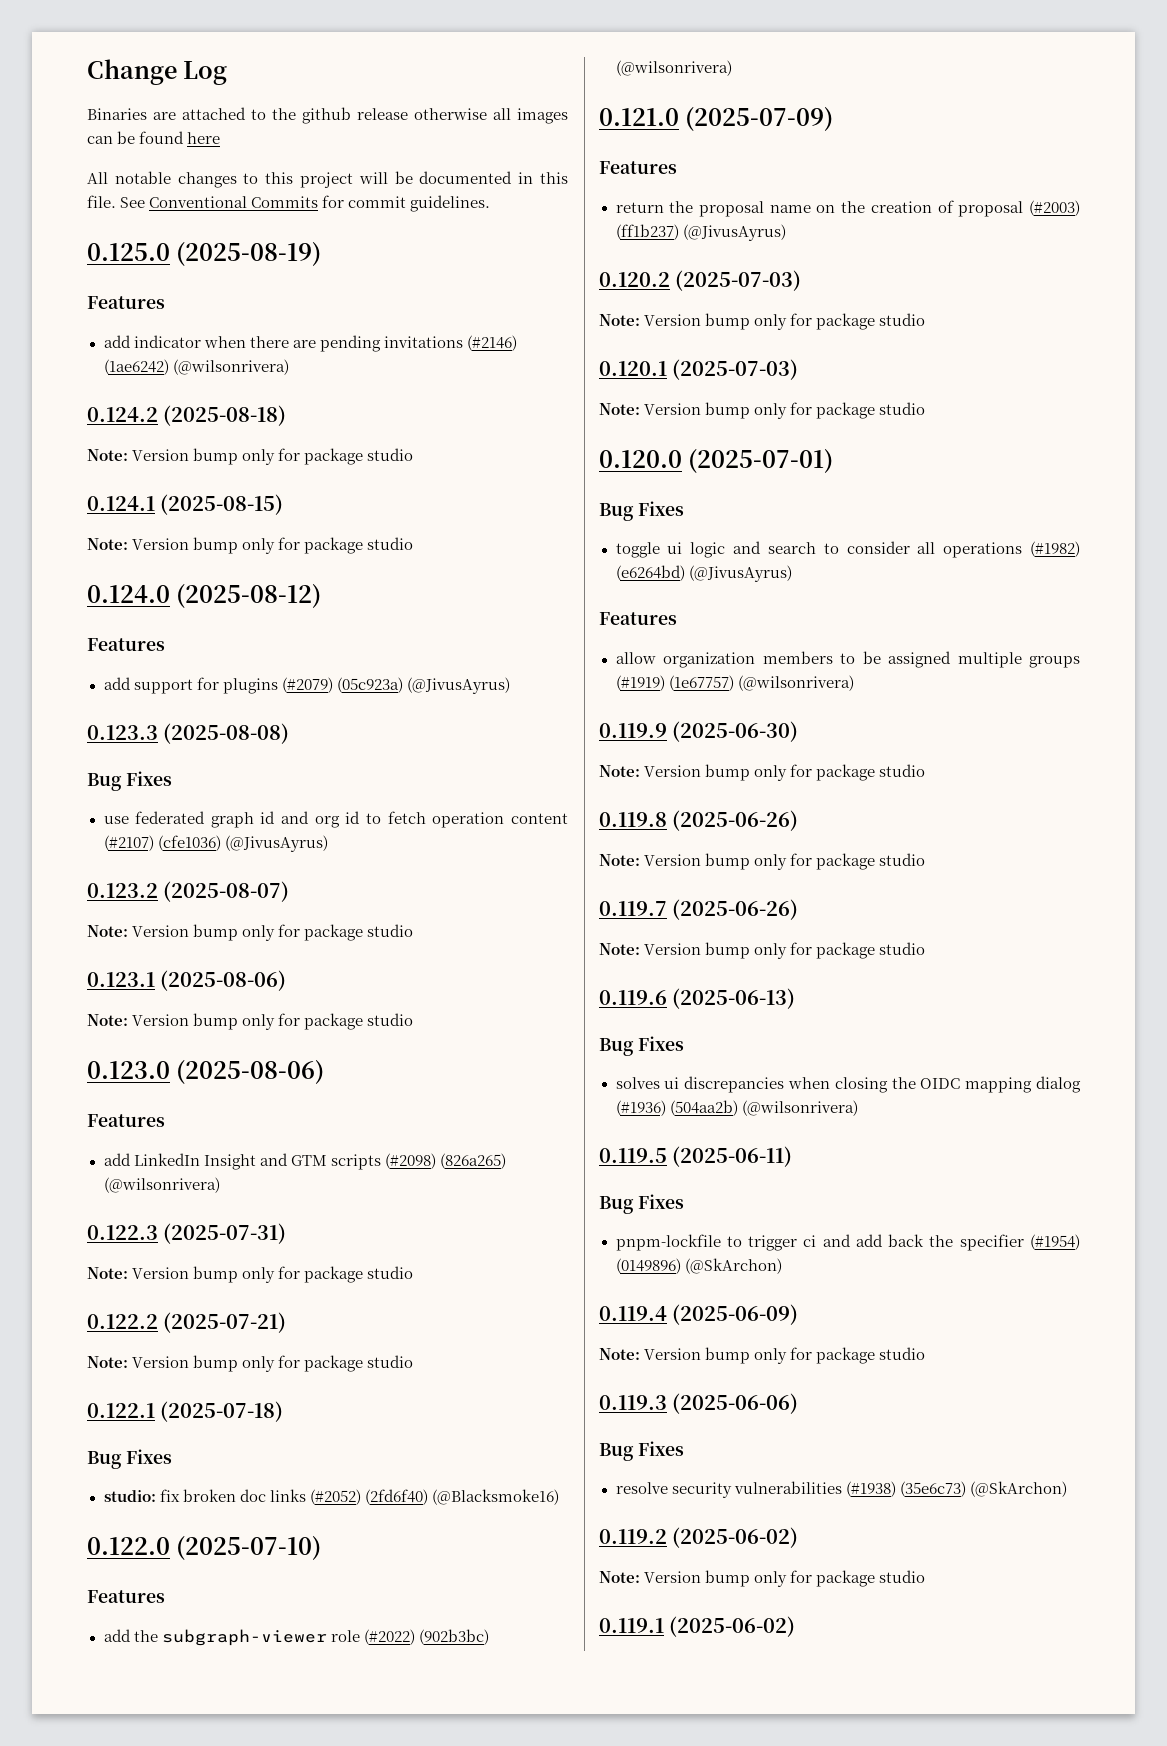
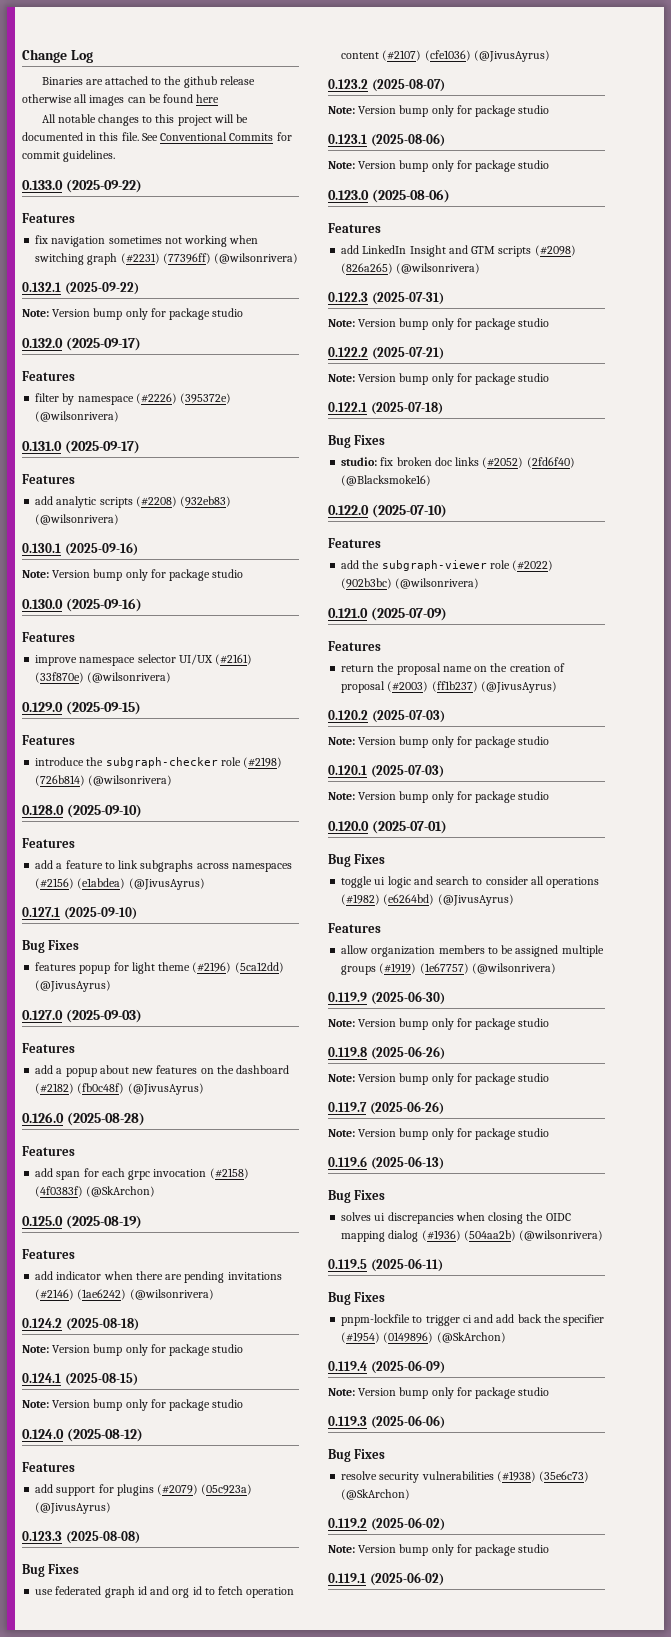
+ 0.133.0 (2025-09-22)
+ Features
+ fix navigation sometimes not working when switching graph (#2231) (77396ff) (@wilsonrivera)
+ 0.132.1 (2025-09-22)
+ Note: Version bump only for package studio
+ 0.132.0 (2025-09-17)
+ Features
+ filter by namespace (#2226) (395372e) (@wilsonrivera)
+ 0.131.0 (2025-09-17)
+ Features
+ add analytic scripts (#2208) (932eb83) (@wilsonrivera)
+ 0.130.1 (2025-09-16)
+ Note: Version bump only for package studio
+ 0.130.0 (2025-09-16)
+ Features
+ improve namespace selector UI/UX (#2161) (33f870e) (@wilsonrivera)
+ 0.129.0 (2025-09-15)
+ Features
+ introduce the subgraph-checker role (#2198) (726b814) (@wilsonrivera)
+ 0.128.0 (2025-09-10)
+ Features
+ add a feature to link subgraphs across namespaces (#2156) (e1abdea) (@JivusAyrus)
+ 0.127.1 (2025-09-10)
+ Bug Fixes
+ features popup for light theme (#2196) (5ca12dd) (@JivusAyrus)
+ 0.127.0 (2025-09-03)
+ Features
+ add a popup about new features on the dashboard (#2182) (fb0c48f) (@JivusAyrus)
+ 0.126.0 (2025-08-28)
+ Features
+ add span for each grpc invocation (#2158) (4f0383f) (@SkArchon)

